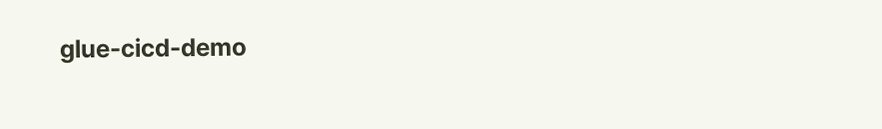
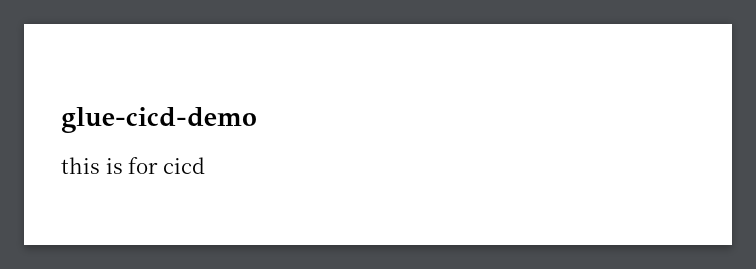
+ this is for cicd

